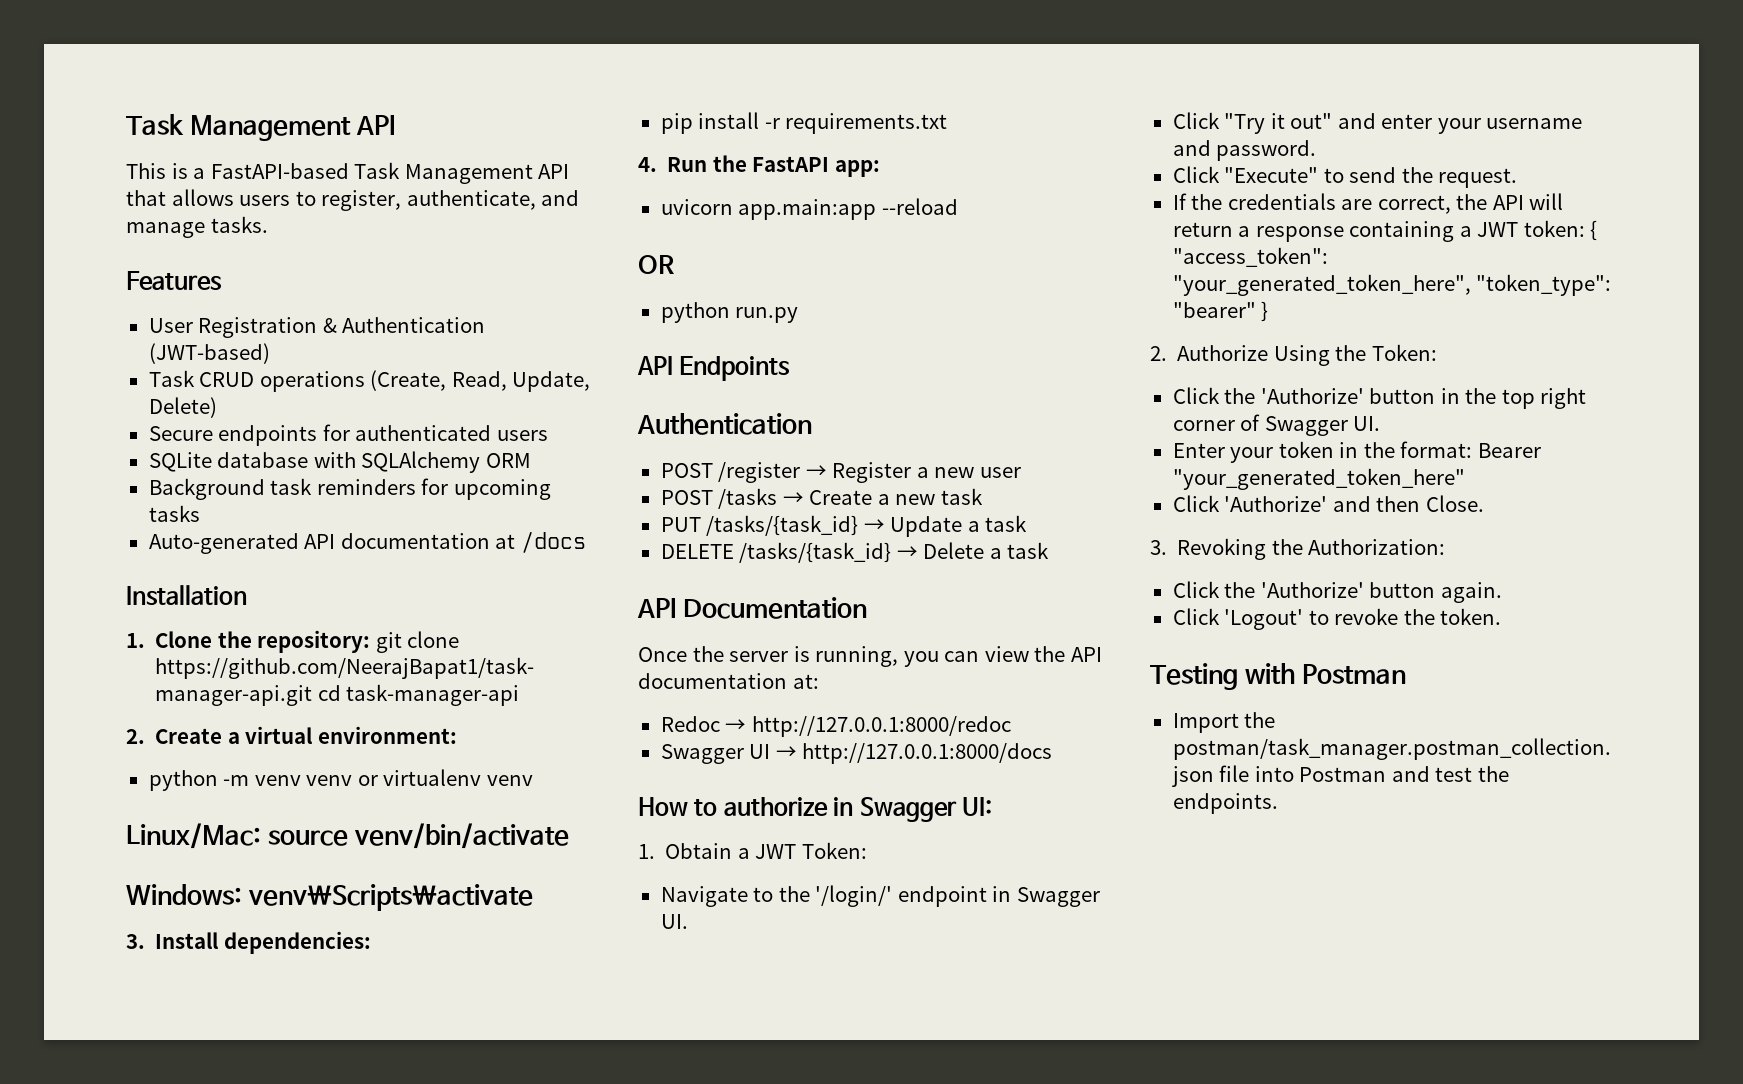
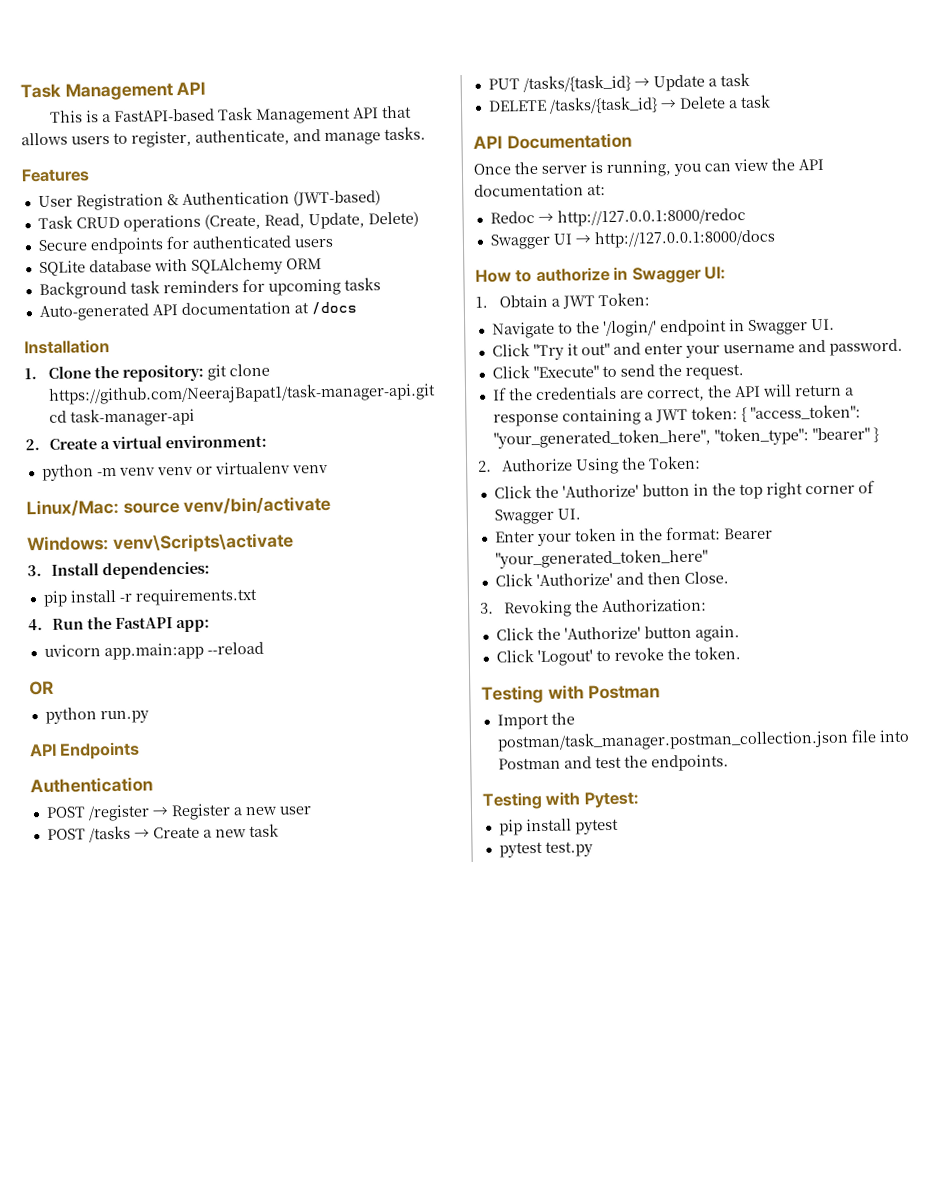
+ Testing with Pytest:
+ pip install pytest
+ pytest test.py

